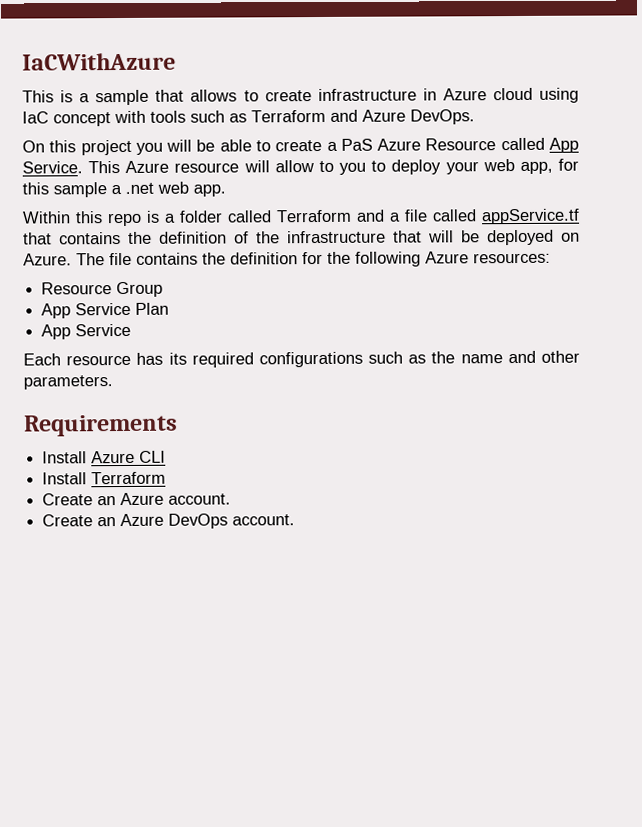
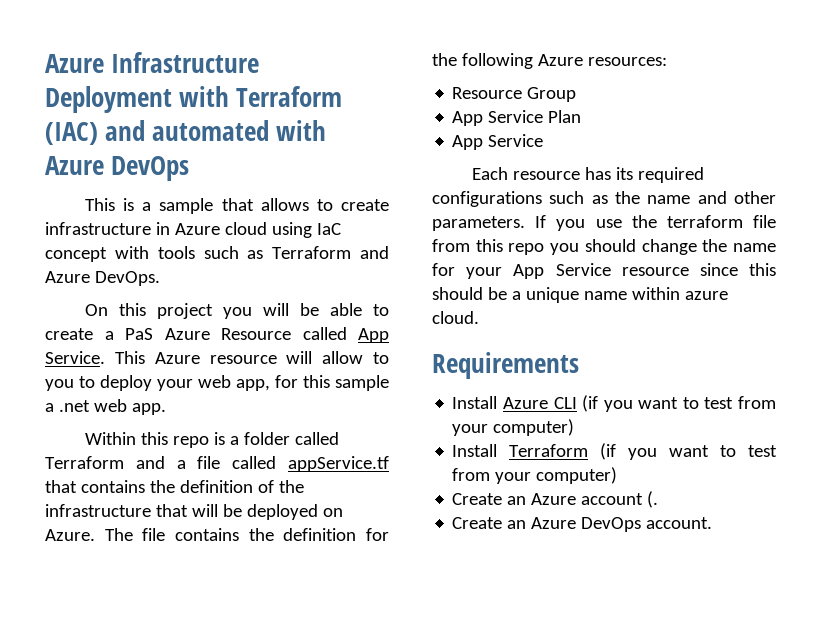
- IaCWithAzure
+ Azure Infrastructure Deployment with Terraform (IAC) and automated with Azure DevOps
- Each resource has its required configurations such as the name and other parameters.
+ Each resource has its required configurations such as the name and other parameters. If you use the terraform file from this repo you should change the name for your App Service resource since this should be a unique name within azure cloud.
  Requirements
- Install Azure CLI
- Install Terraform
- Create an Azure account.
+ Install Azure CLI (if you want to test from your computer)
+ Install Terraform (if you want to test from your computer)
+ Create an Azure account (.

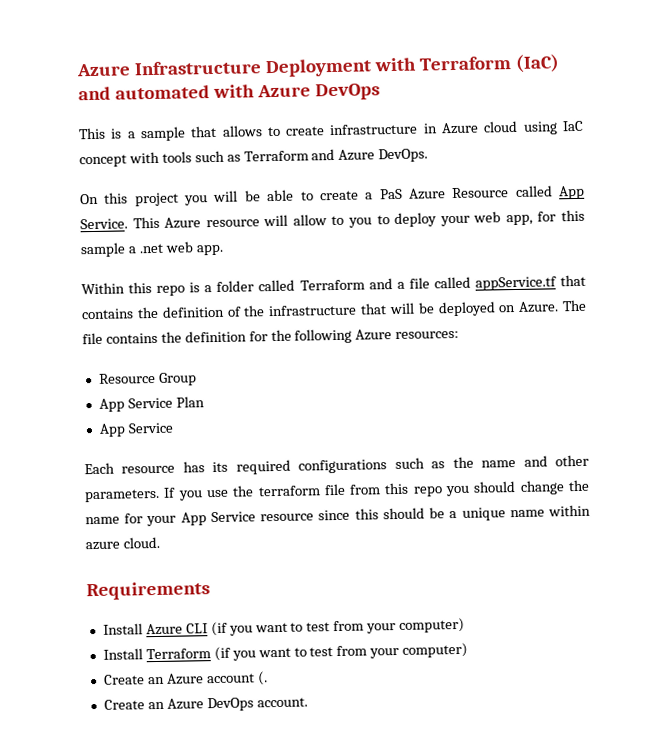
- Azure Infrastructure Deployment with Terraform (IAC) and automated with Azure DevOps
+ Azure Infrastructure Deployment with Terraform (IaC) and automated with Azure DevOps

